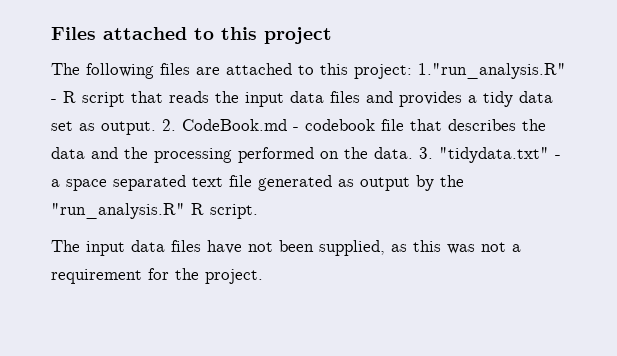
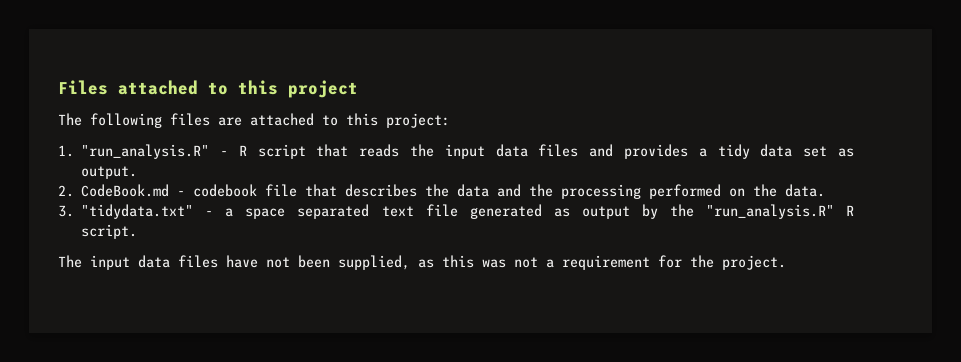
- The following files are attached to this project: 1."run_analysis.R" - R script that reads the input data files and provides a tidy data set as output. 2. CodeBook.md - codebook file that describes the data and the processing performed on the data. 3. "tidydata.txt" - a space separated text file generated as output by the "run_analysis.R" R script.
+ The following files are attached to this project:
+ 1. "run_analysis.R" - R script that reads the input data files and provides a tidy data set as output.
+ 2. CodeBook.md - codebook file that describes the data and the processing performed on the data.
+ 3. "tidydata.txt" - a space separated text file generated as output by the "run_analysis.R" R script.

